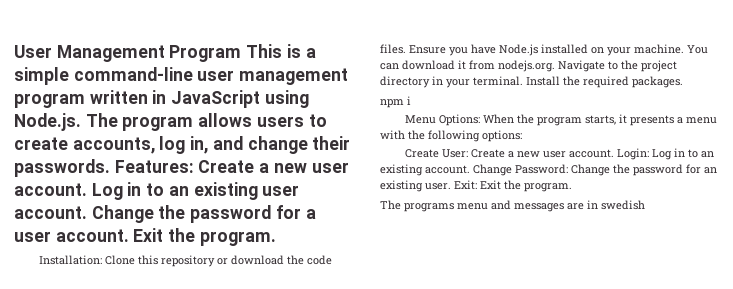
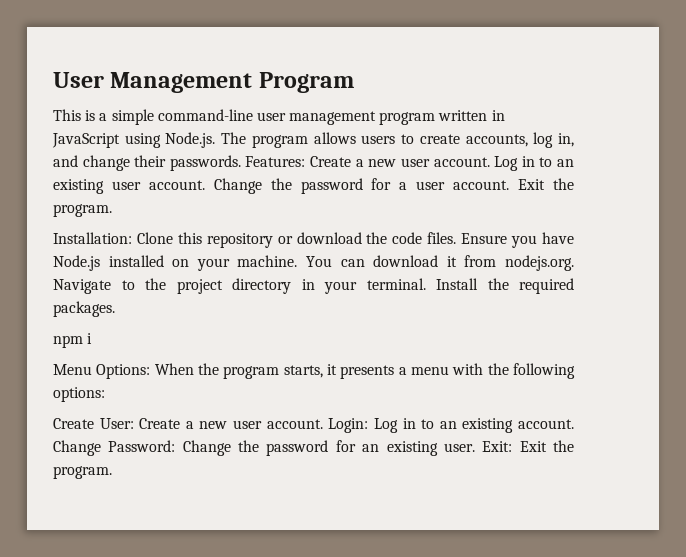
- User Management Program This is a simple command-line user management program written in JavaScript using Node.js. The program allows users to create accounts, log in, and change their passwords.
+ User Management Program
+ This is a simple command-line user management program written in JavaScript using Node.js. The program allows users to create accounts, log in, and change their passwords.
- The programs menu and messages are in swedish

